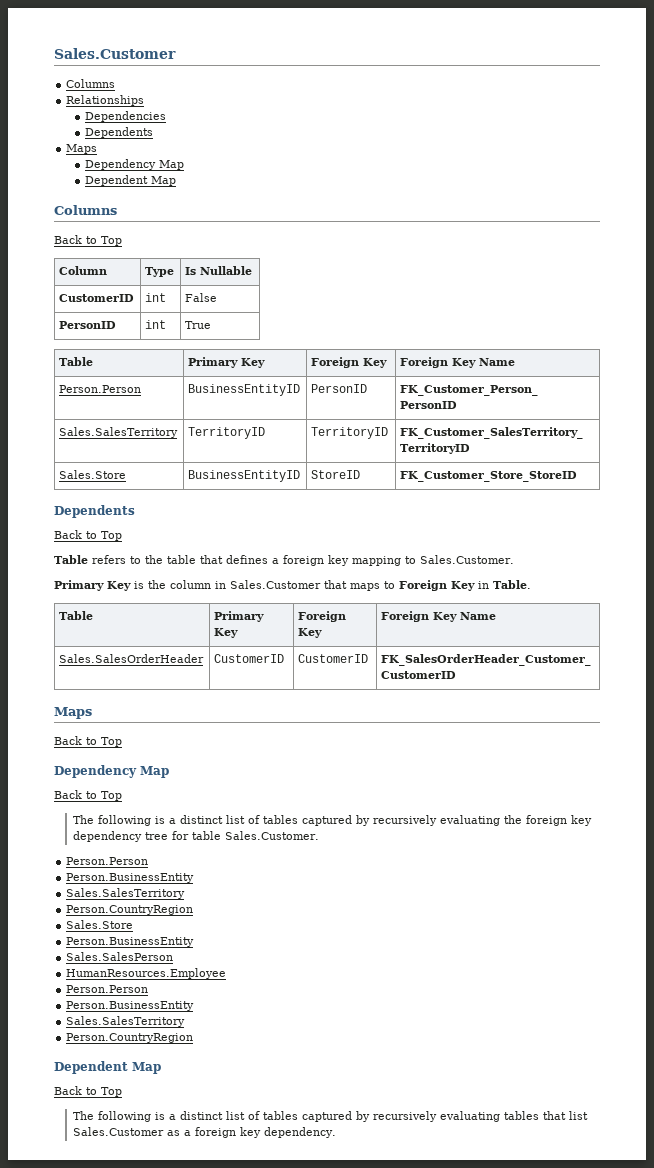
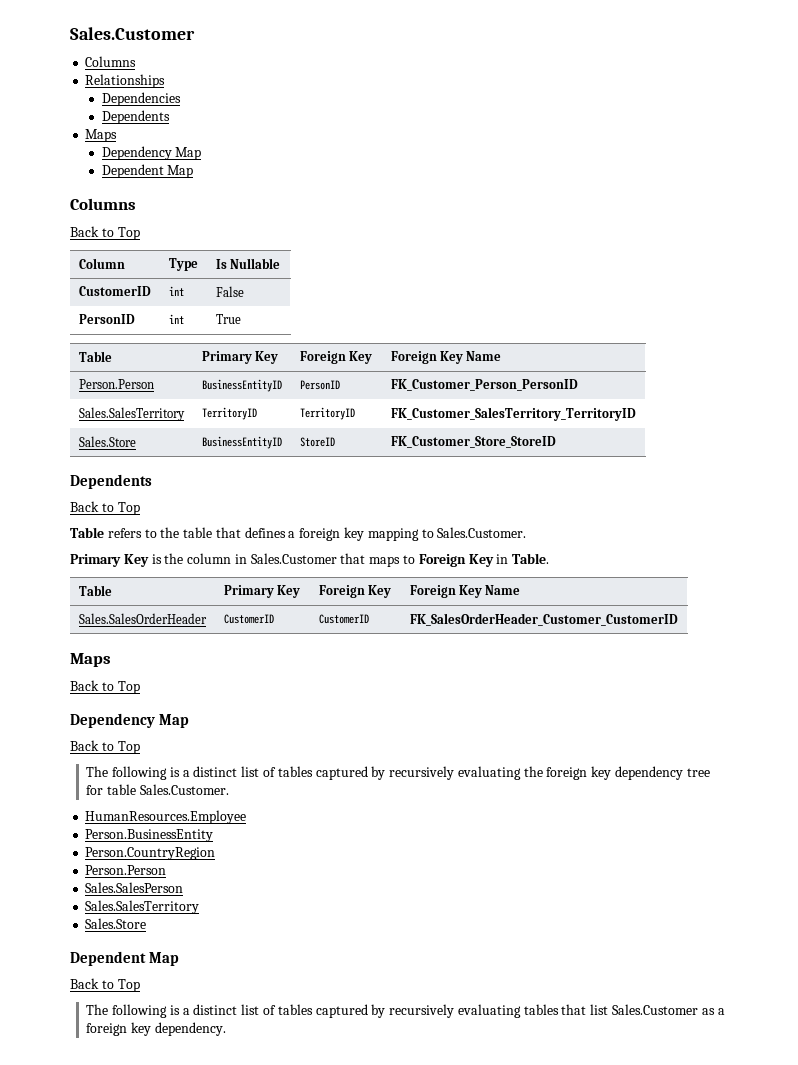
  The following is a distinct list of tables captured by recursively evaluating the foreign key dependency tree for table Sales.Customer.
+ HumanResources.Employee
+ Person.BusinessEntity
+ Person.CountryRegion
  Person.Person
- Person.BusinessEntity
- Sales.SalesTerritory
- Person.CountryRegion
- Sales.Store
- Person.BusinessEntity
  Sales.SalesPerson
- HumanResources.Employee
- Person.Person
- Person.BusinessEntity
  Sales.SalesTerritory
- Person.CountryRegion
+ Sales.Store

